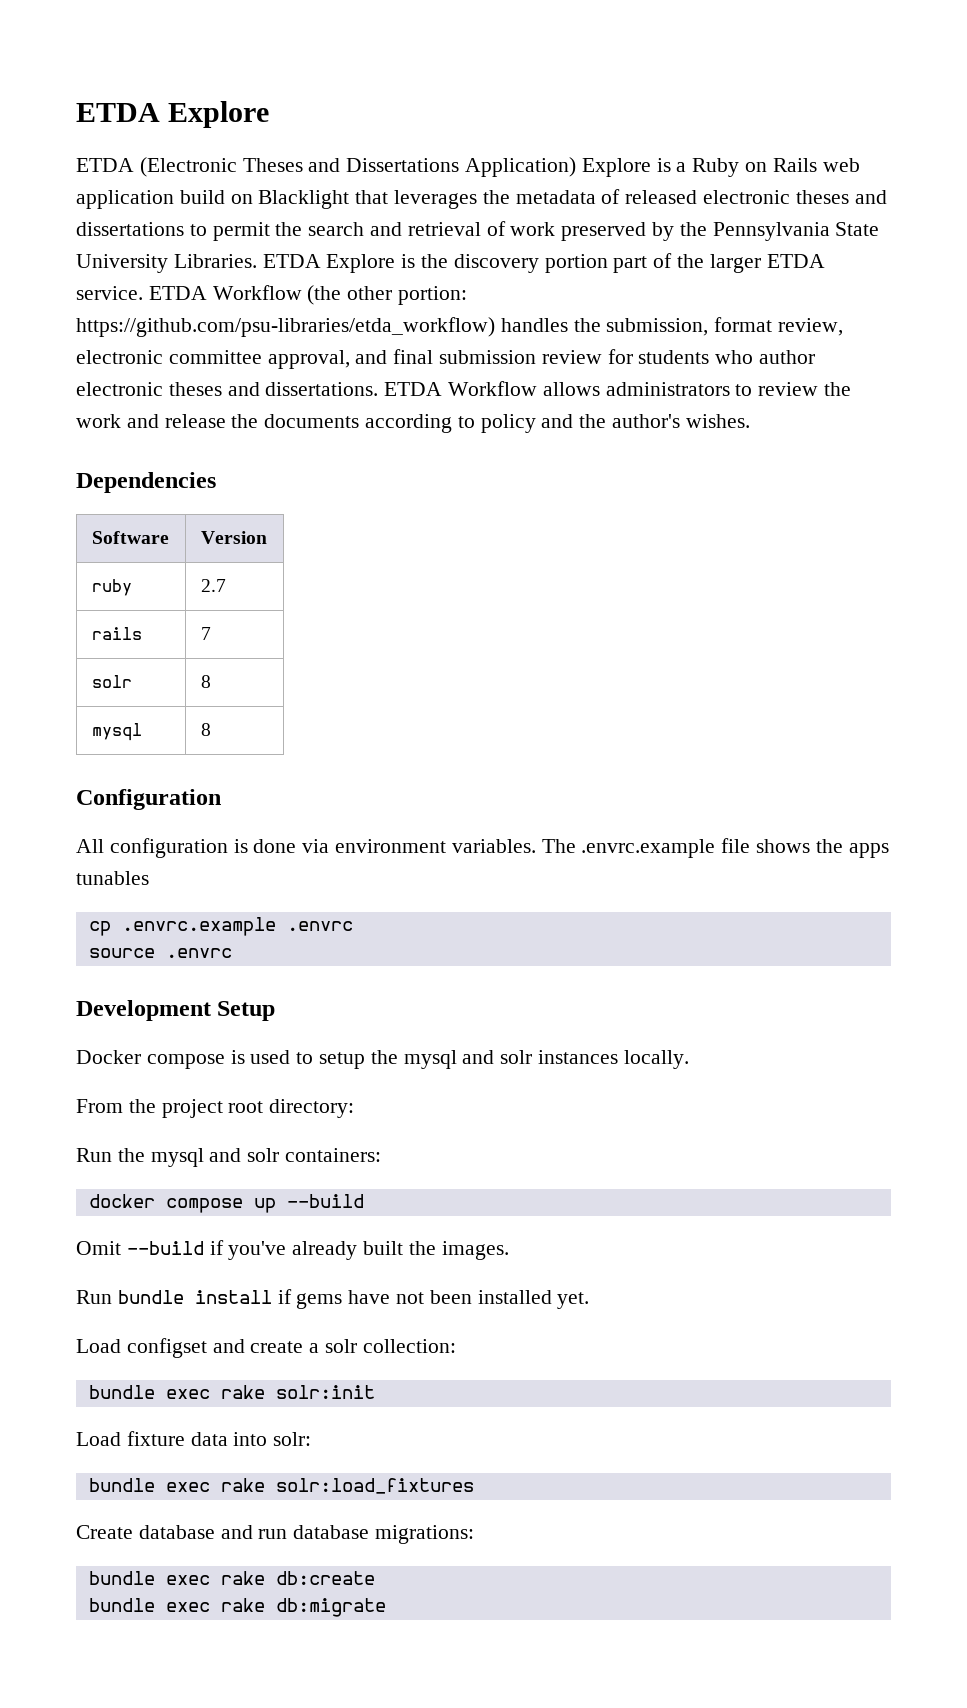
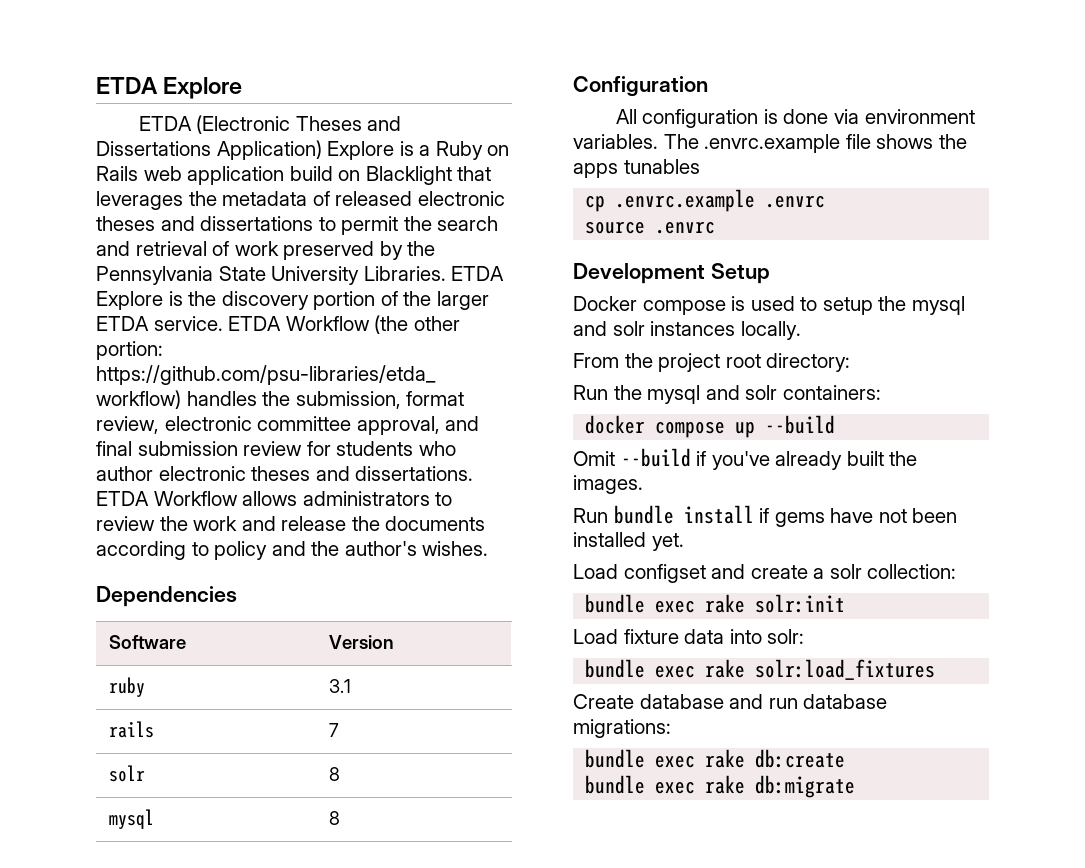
- ETDA Explore is the discovery portion part of the larger ETDA service.
+ ETDA Explore is the discovery portion of the larger ETDA service.
- ruby | 2.7
+ ruby | 3.1

